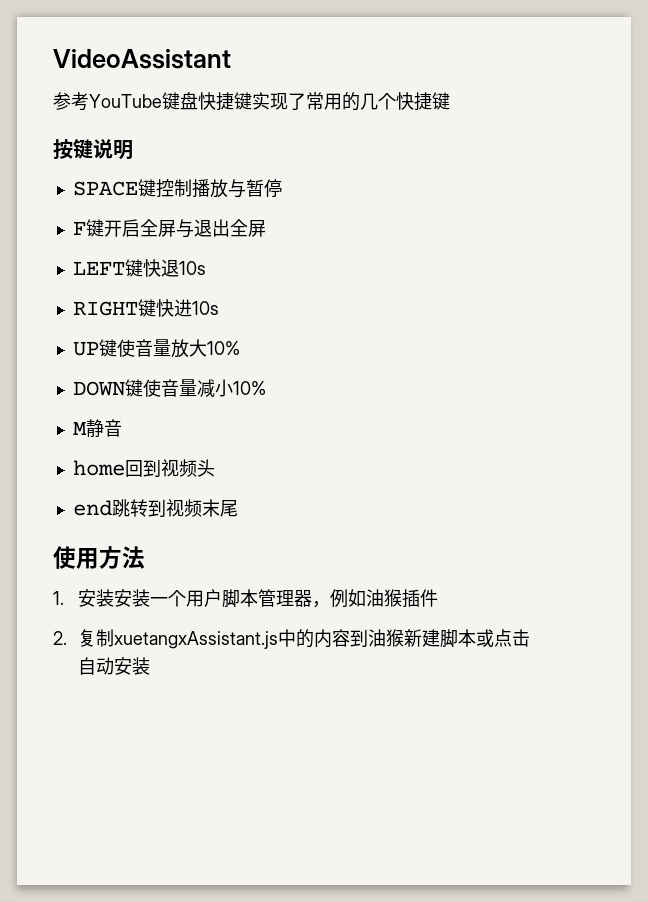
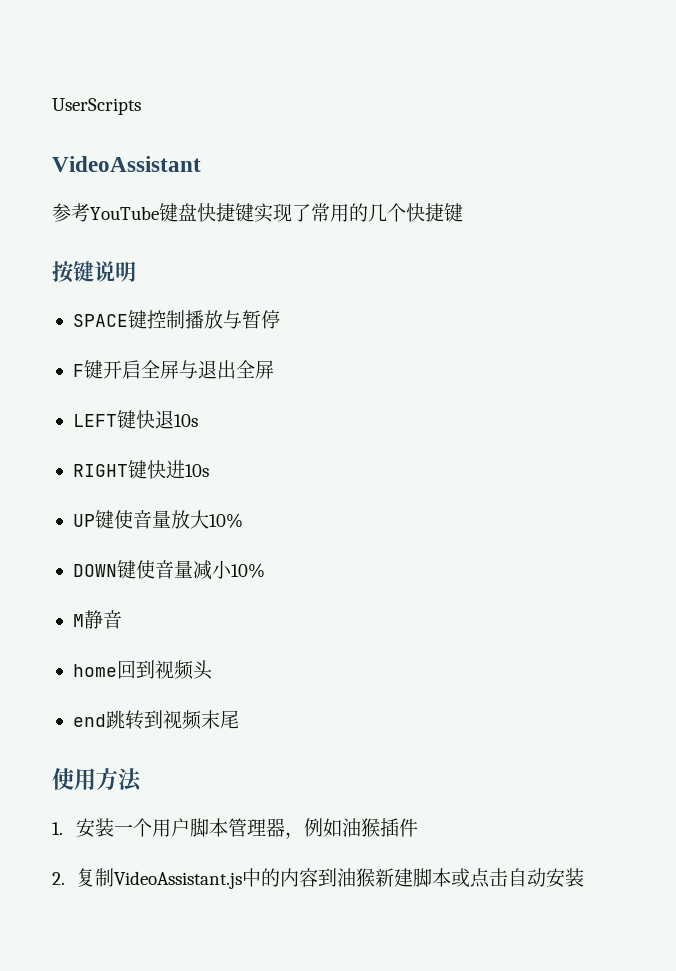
+ UserScripts
- 1.安装安装一个用户脚本管理器，例如油猴插件
+ 1.安装一个用户脚本管理器，例如油猴插件
- 2.复制xuetangxAssistant.js中的内容到油猴新建脚本或点击自动安装
+ 2.复制VideoAssistant.js中的内容到油猴新建脚本或点击自动安装

